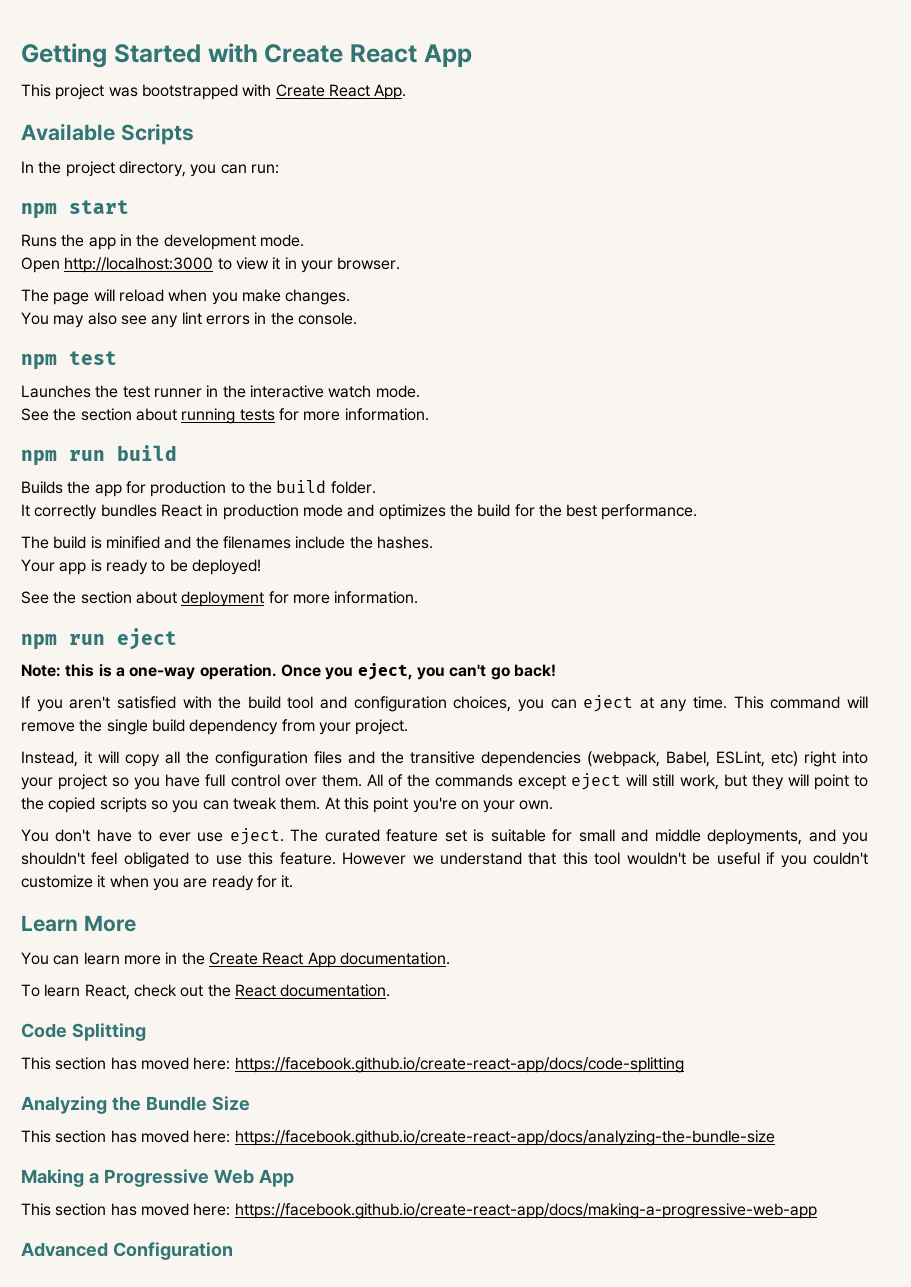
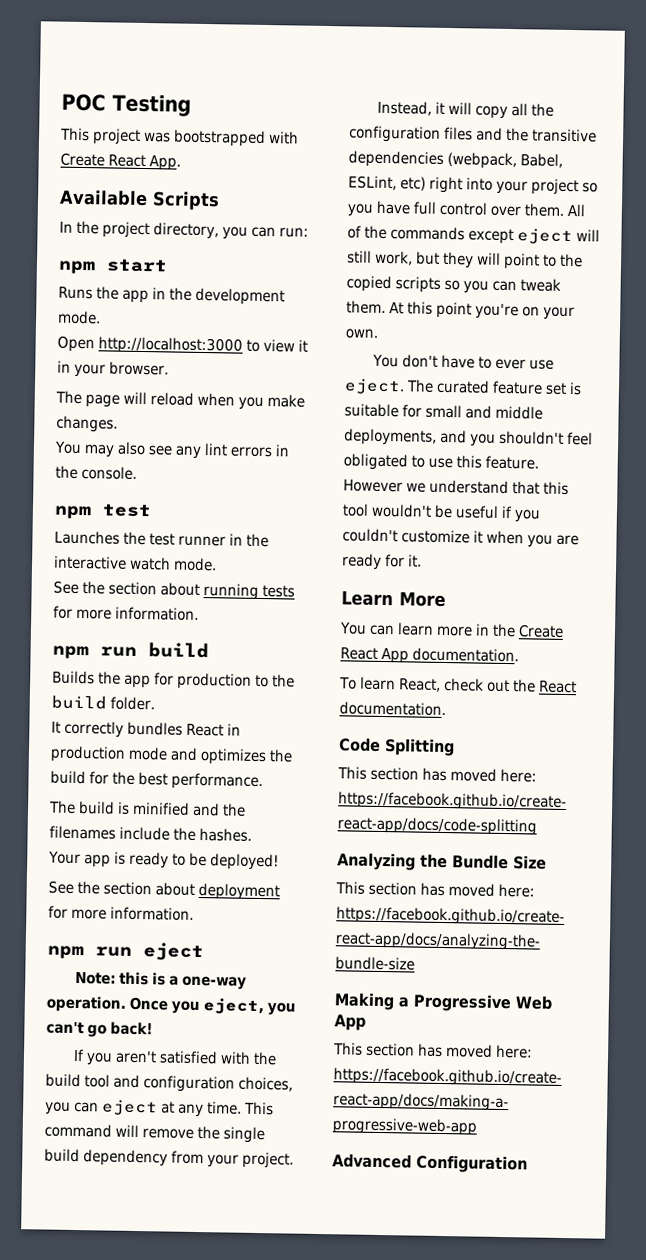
- Getting Started with Create React App
+ POC Testing

